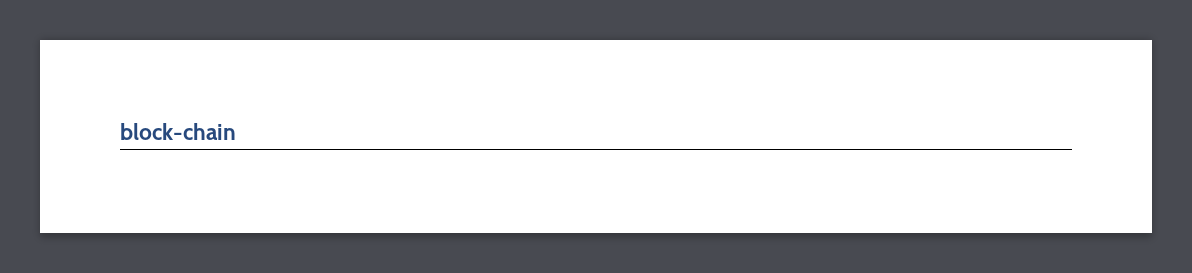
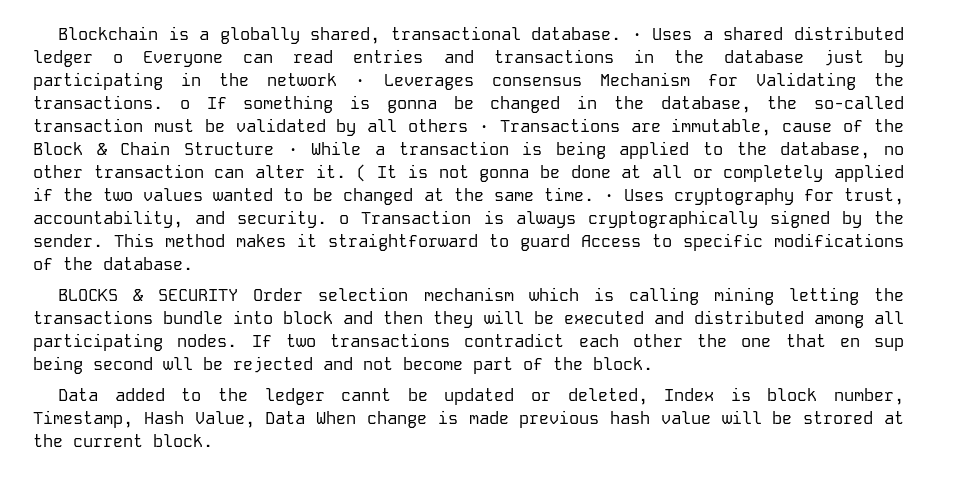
- block-chain
+ Blockchain is a globally shared, transactional database. • Uses a shared distributed ledger o Everyone can read entries and transactions in the database just by participating in the network • Leverages consensus Mechanism for Validating the transactions. o If something is gonna be changed in the database, the so-called transaction must be validated by all others • Transactions are immutable, cause of the Block & Chain Structure • While a transaction is being applied to the database, no other transaction can alter it. ( It is not gonna be done at all or completely applied if the two values wanted to be changed at the same time. • Uses cryptography for trust, accountability, and security. o Transaction is always cryptographically signed by the sender. This method makes it straightforward to guard Access to specific modifications of the database.
+ BLOCKS & SECURITY Order selection mechanism which is calling mining letting the transactions bundle into block and then they will be executed and distributed among all participating nodes. If two transactions contradict each other the one that en sup being second wll be rejected and not become part of the block.
+ Data added to the ledger cannt be updated or deleted, Index is block number, Timestamp, Hash Value, Data When change is made previous hash value will be strored at the current block.

